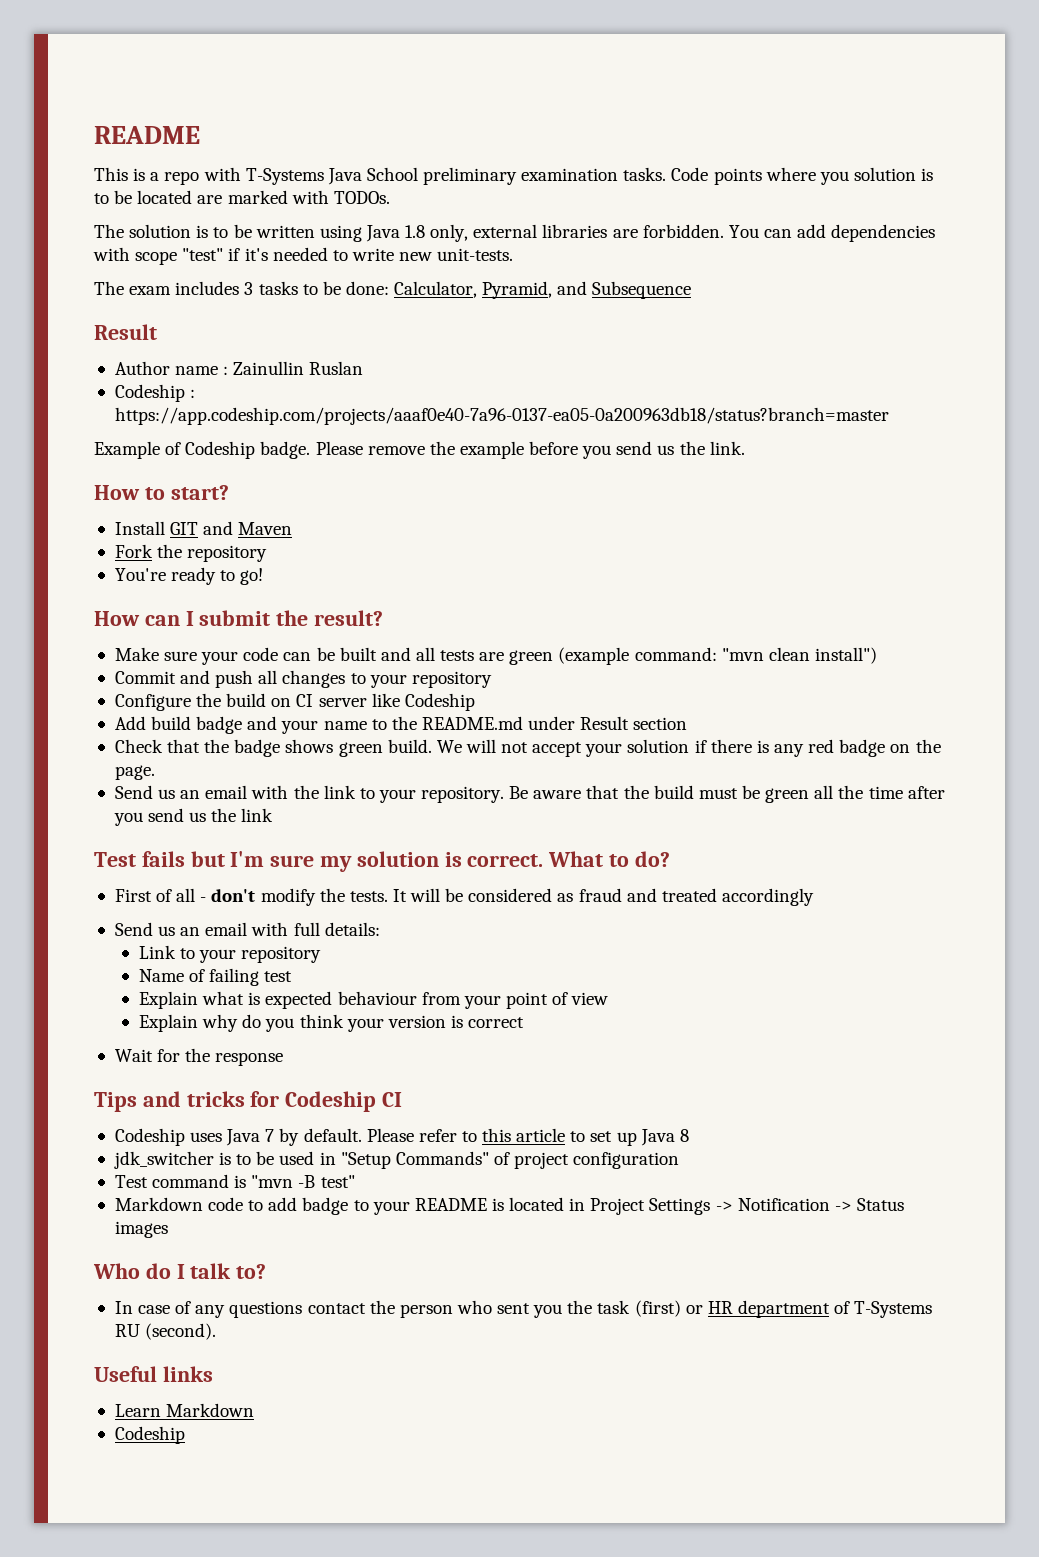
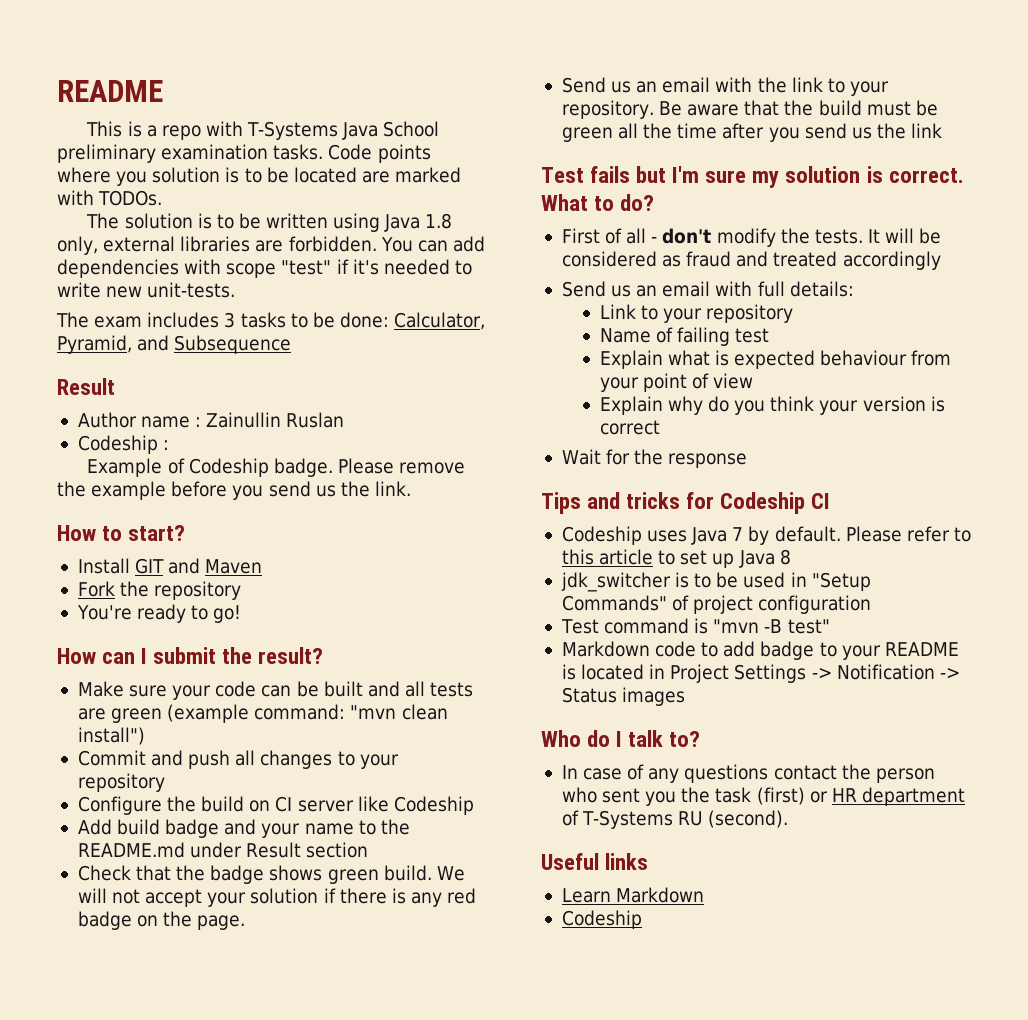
- Codeship : https://app.codeship.com/projects/aaaf0e40-7a96-0137-ea05-0a200963db18/status?branch=master
+ Codeship :

